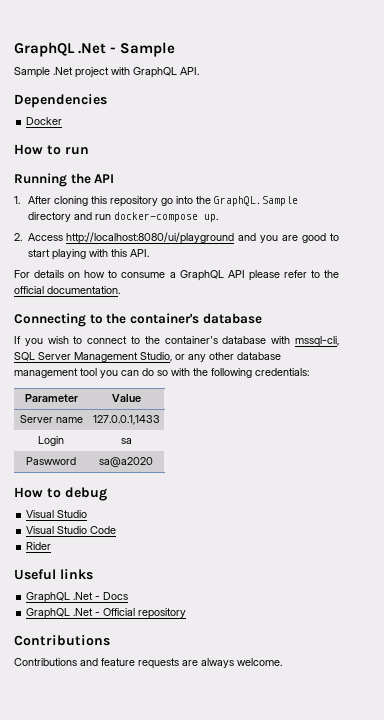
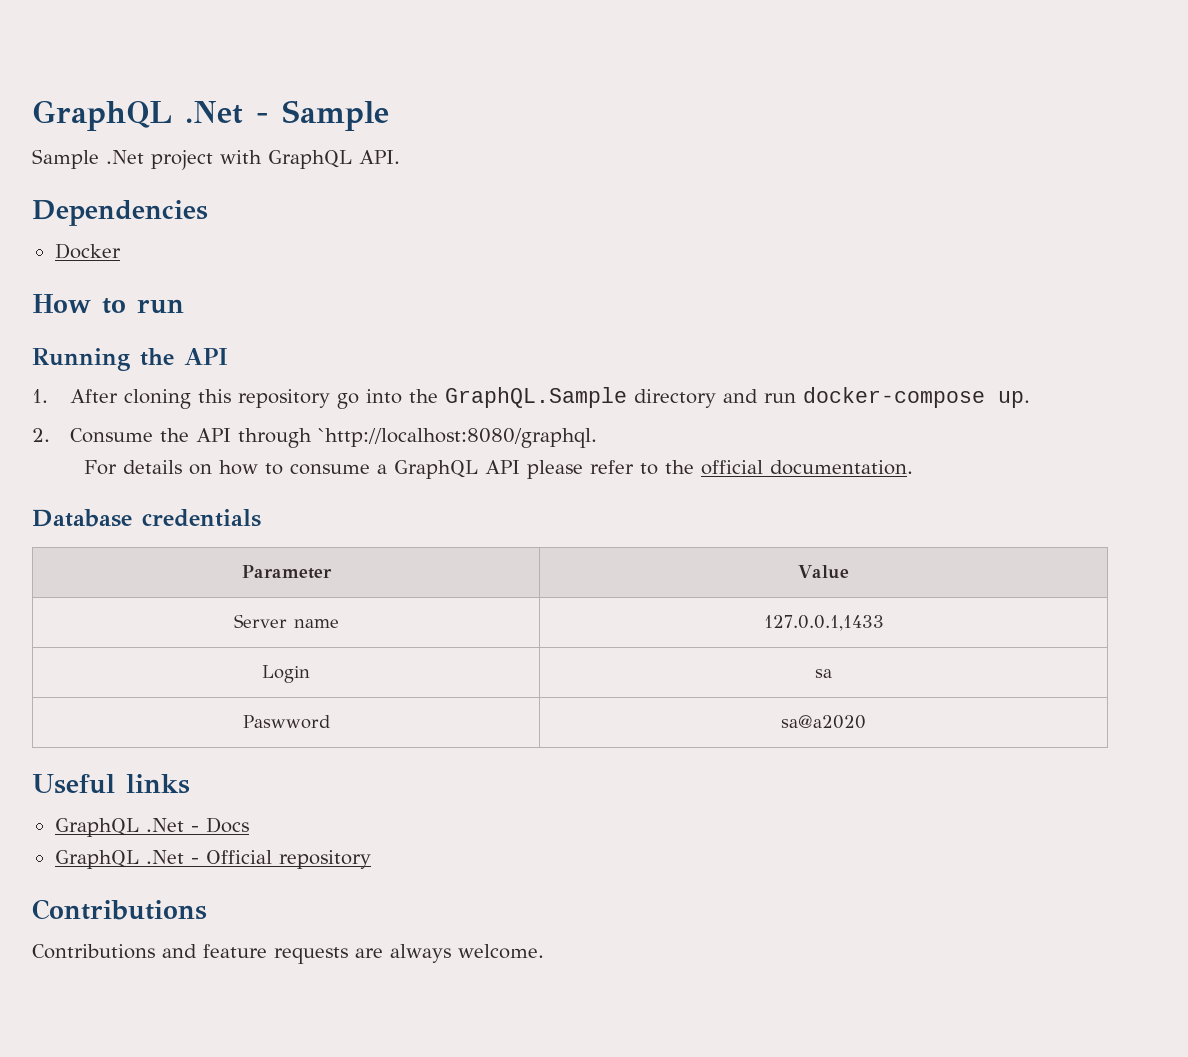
- 2. Access http://localhost:8080/ui/playground and you are good to start playing with this API.
+ 2. Consume the API through `http://localhost:8080/graphql.
- Connecting to the container's database
- If you wish to connect to the container's database with mssql-cli, SQL Server Management Studio, or any other database management tool you can do so with the following credentials:
+ Database credentials
- How to debug
- Visual Studio
- Visual Studio Code
- Rider

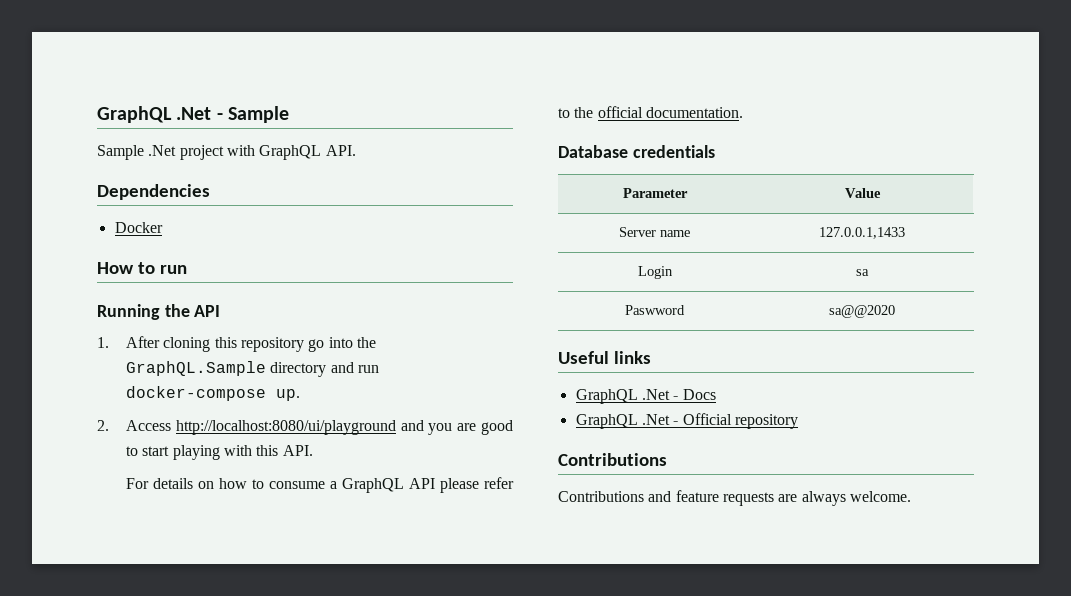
- 2. Consume the API through `http://localhost:8080/graphql.
+ 2. Access http://localhost:8080/ui/playground and you are good to start playing with this API.
- Paswword | sa@a2020
+ Paswword | sa@@2020

